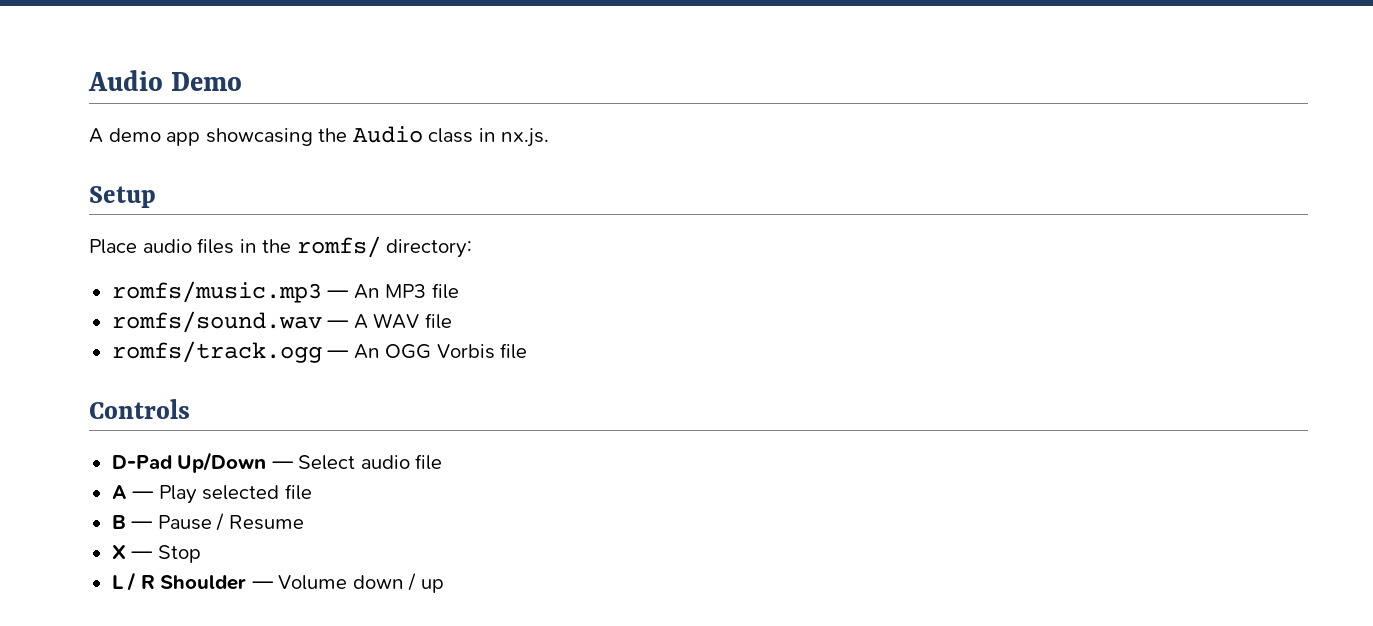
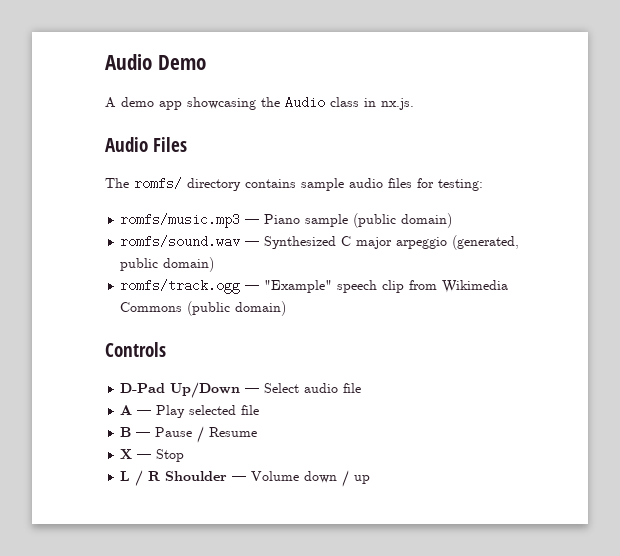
- Setup
- Place audio files in the romfs/ directory:
- romfs/music.mp3 — An MP3 file
- romfs/sound.wav — A WAV file
- romfs/track.ogg — An OGG Vorbis file
+ Audio Files
+ The romfs/ directory contains sample audio files for testing:
+ romfs/music.mp3 — Piano sample (public domain)
+ romfs/sound.wav — Synthesized C major arpeggio (generated, public domain)
+ romfs/track.ogg — "Example" speech clip from Wikimedia Commons (public domain)

